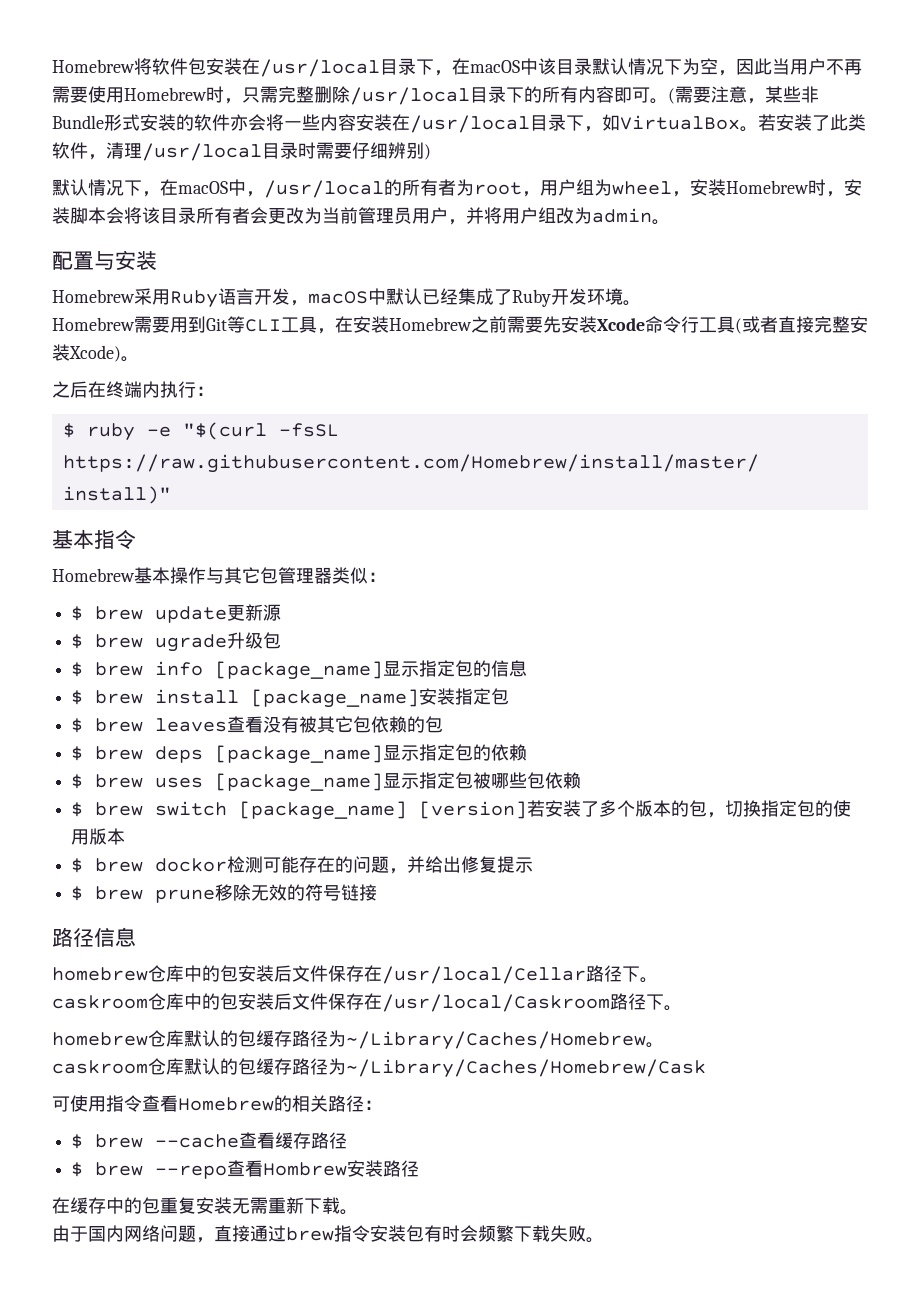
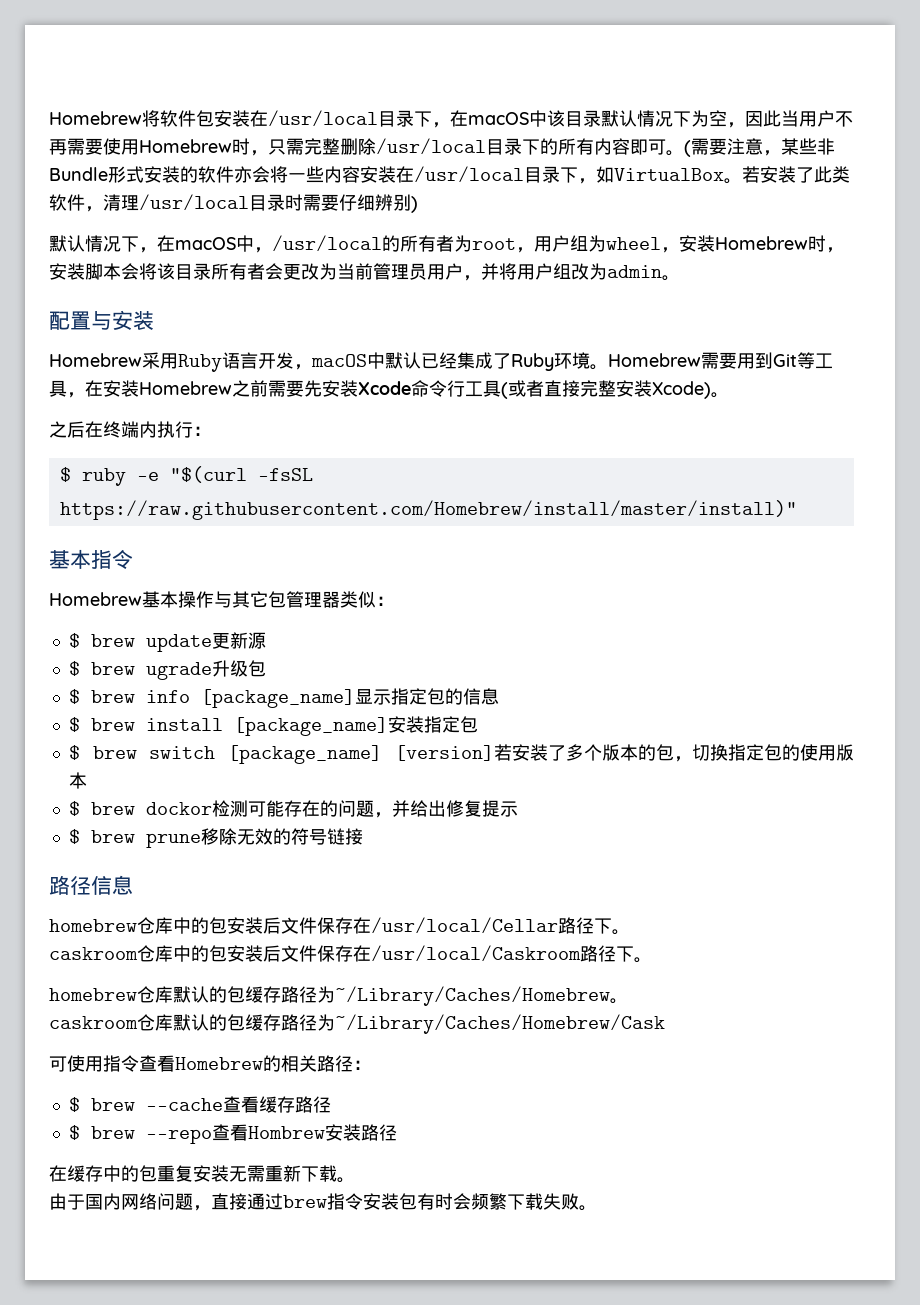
- Homebrew采用Ruby语言开发，macOS中默认已经集成了Ruby开发环境。
- Homebrew需要用到Git等CLI工具，在安装Homebrew之前需要先安装Xcode命令行工具(或者直接完整安装Xcode)。
+ Homebrew采用Ruby语言开发，macOS中默认已经集成了Ruby环境。Homebrew需要用到Git等工具，在安装Homebrew之前需要先安装Xcode命令行工具(或者直接完整安装Xcode)。
- $ brew leaves查看没有被其它包依赖的包
- $ brew deps [package_name]显示指定包的依赖
- $ brew uses [package_name]显示指定包被哪些包依赖

